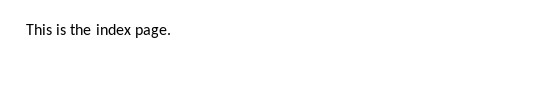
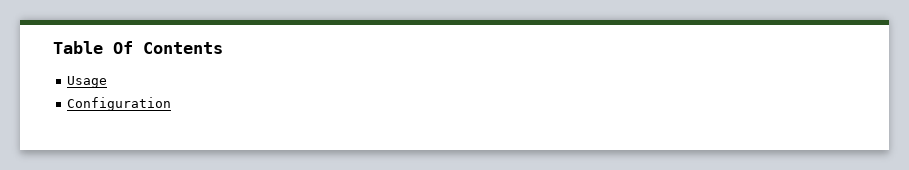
- This is the index page.
+ Table Of Contents
+ Usage
+ Configuration

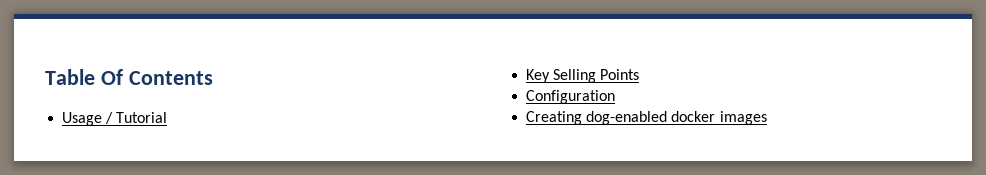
- Usage
+ Usage / Tutorial
+ Key Selling Points
  Configuration
+ Creating dog-enabled docker images

